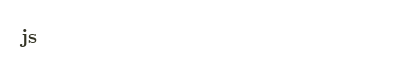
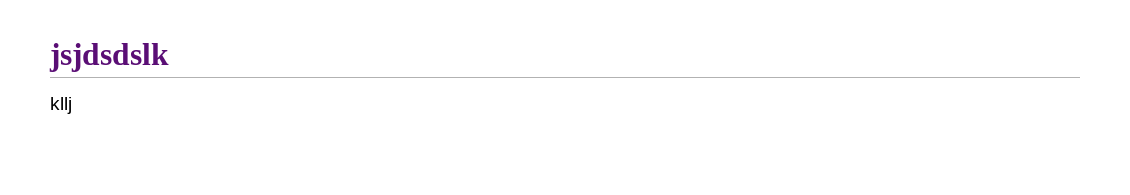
- js
+ jsjdsdslk
+ kllj

